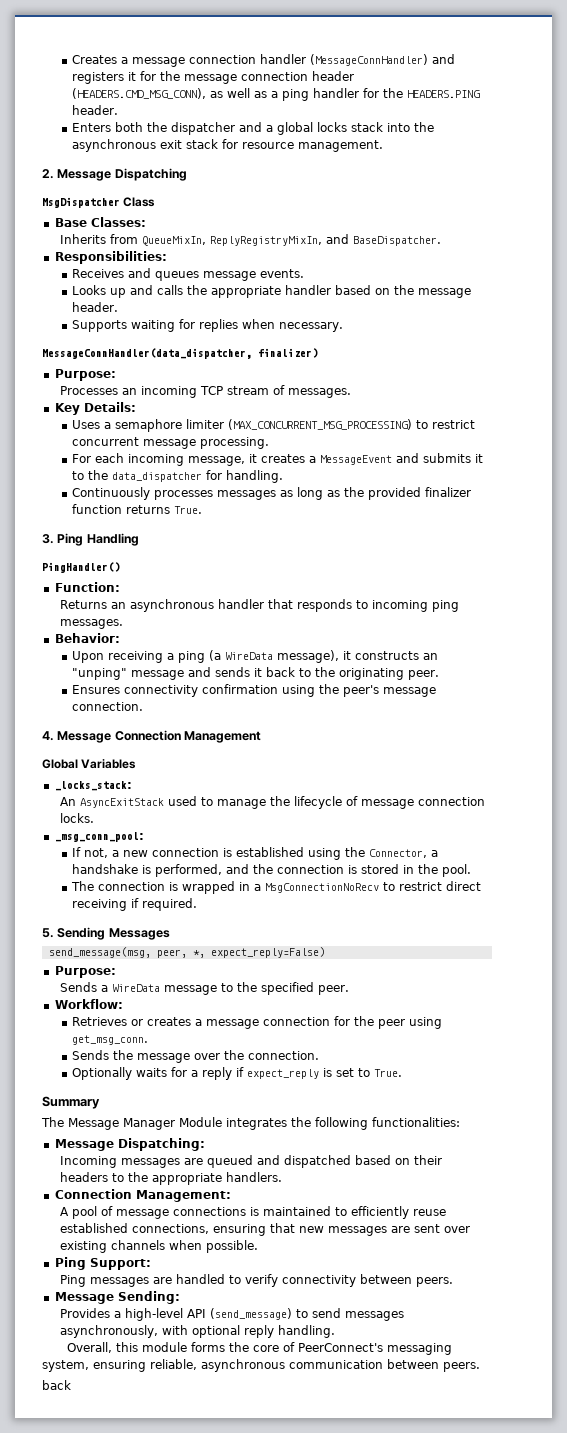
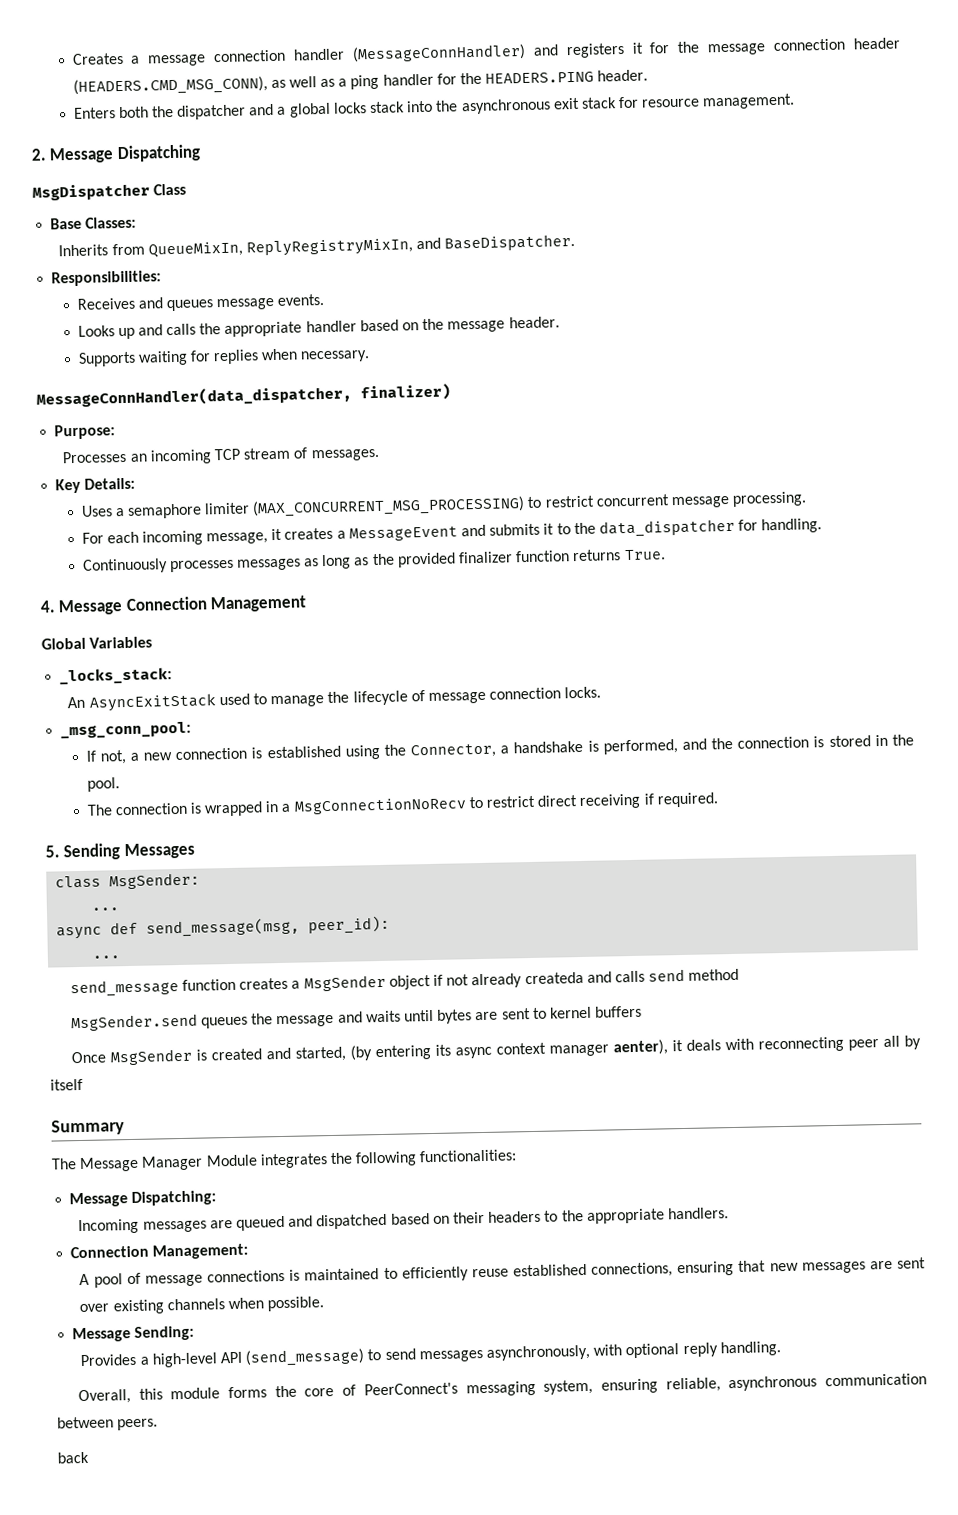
- 3. Ping Handling
- PingHandler()
- Function:
- Returns an asynchronous handler that responds to incoming ping messages.
- Behavior:
- Upon receiving a ping (a WireData message), it constructs an "unping" message and sends it back to the originating peer.
- Ensures connectivity confirmation using the peer's message connection.
- send_message(msg, peer, *, expect_reply=False)
- Purpose:
- Sends a WireData message to the specified peer.
- Workflow:
- Retrieves or creates a message connection for the peer using get_msg_conn.
- Sends the message over the connection.
- Optionally waits for a reply if expect_reply is set to True.
+ class MsgSender:
+ ...
+ async def send_message(msg, peer_id):
+ ...
+ send_message function creates a MsgSender object if not already createda and calls send method
+ MsgSender.send queues the message and waits until bytes are sent to kernel buffers
+ Once MsgSender is created and started, (by entering its async context manager aenter), it deals with reconnecting peer all by itself
- Ping Support:
- Ping messages are handled to verify connectivity between peers.

